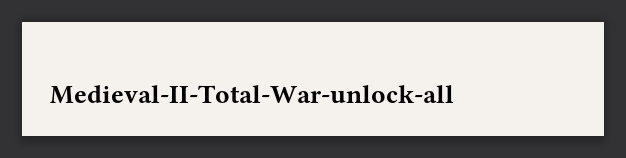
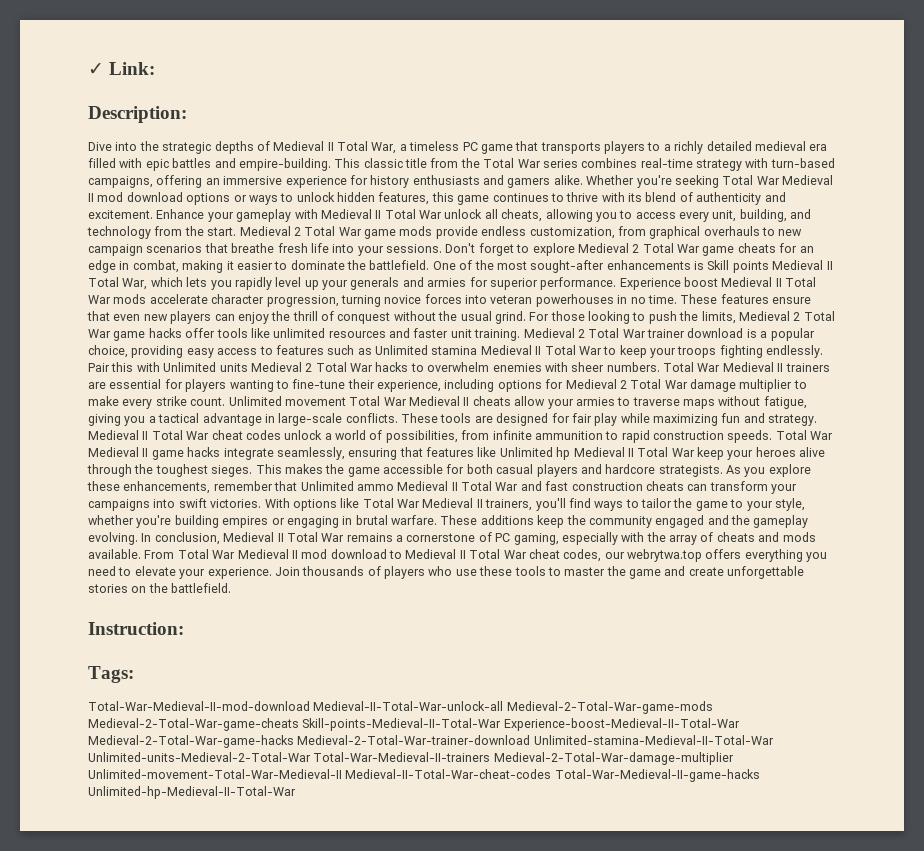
- Medieval-II-Total-War-unlock-all
+ ✓ Link:
+ Description:
+ Dive into the strategic depths of Medieval II Total War, a timeless PC game that transports players to a richly detailed medieval era filled with epic battles and empire-building. This classic title from the Total War series combines real-time strategy with turn-based campaigns, offering an immersive experience for history enthusiasts and gamers alike. Whether you're seeking Total War Medieval II mod download options or ways to unlock hidden features, this game continues to thrive with its blend of authenticity and excitement. Enhance your gameplay with Medieval II Total War unlock all cheats, allowing you to access every unit, building, and technology from the start. Medieval 2 Total War game mods provide endless customization, from graphical overhauls to new campaign scenarios that breathe fresh life into your sessions. Don't forget to explore Medieval 2 Total War game cheats for an edge in combat, making it easier to dominate the battlefield. One of the most sought-after enhancements is Skill points Medieval II Total War, which lets you rapidly level up your generals and armies for superior performance. Experience boost Medieval II Total War mods accelerate character progression, turning novice forces into veteran powerhouses in no time. These features ensure that even new players can enjoy the thrill of conquest without the usual grind. For those looking to push the limits, Medieval 2 Total War game hacks offer tools like unlimited resources and faster unit training. Medieval 2 Total War trainer download is a popular choice, providing easy access to features such as Unlimited stamina Medieval II Total War to keep your troops fighting endlessly. Pair this with Unlimited units Medieval 2 Total War hacks to overwhelm enemies with sheer numbers. Total War Medieval II trainers are essential for players wanting to fine-tune their experience, including options for Medieval 2 Total War damage multiplier to make every strike count. Unlimited movement Total War Medieval II cheats allow your armies to traverse maps without fatigue, giving you a tactical advantage in large-scale conflicts. These tools are designed for fair play while maximizing fun and strategy. Medieval II Total War cheat codes unlock a world of possibilities, from infinite ammunition to rapid construction speeds. Total War Medieval II game hacks integrate seamlessly, ensuring that features like Unlimited hp Medieval II Total War keep your heroes alive through the toughest sieges. This makes the game accessible for both casual players and hardcore strategists. As you explore these enhancements, remember that Unlimited ammo Medieval II Total War and fast construction cheats can transform your campaigns into swift victories. With options like Total War Medieval II trainers, you'll find ways to tailor the game to your style, whether you're building empires or engaging in brutal warfare. These additions keep the community engaged and the gameplay evolving. In conclusion, Medieval II Total War remains a cornerstone of PC gaming, especially with the array of cheats and mods available. From Total War Medieval II mod download to Medieval II Total War cheat codes, our webrytwa.top offers everything you need to elevate your experience. Join thousands of players who use these tools to master the game and create unforgettable stories on the battlefield.
+ Instruction:
+ Tags:
+ Total-War-Medieval-II-mod-download Medieval-II-Total-War-unlock-all Medieval-2-Total-War-game-mods Medieval-2-Total-War-game-cheats Skill-points-Medieval-II-Total-War Experience-boost-Medieval-II-Total-War Medieval-2-Total-War-game-hacks Medieval-2-Total-War-trainer-download Unlimited-stamina-Medieval-II-Total-War Unlimited-units-Medieval-2-Total-War Total-War-Medieval-II-trainers Medieval-2-Total-War-damage-multiplier Unlimited-movement-Total-War-Medieval-II Medieval-II-Total-War-cheat-codes Total-War-Medieval-II-game-hacks Unlimited-hp-Medieval-II-Total-War

